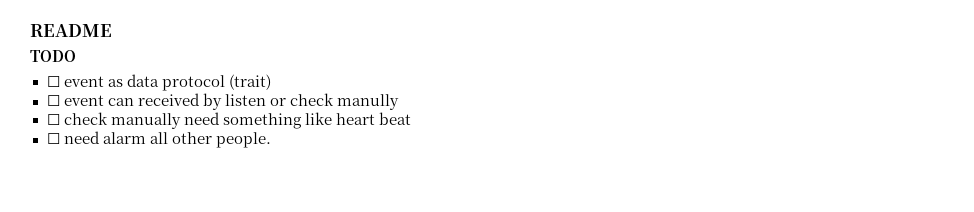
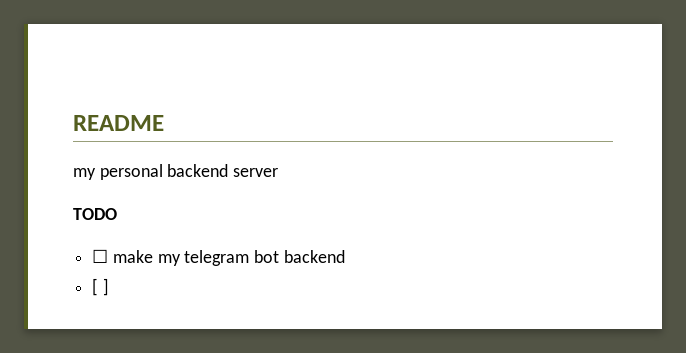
+ my personal backend server
  TODO
- ☐ event as data protocol (trait)
- ☐ event can received by listen or check manully
- ☐ check manually need something like heart beat
- ☐ need alarm all other people.
+ ☐ make my telegram bot backend
+ [ ]

